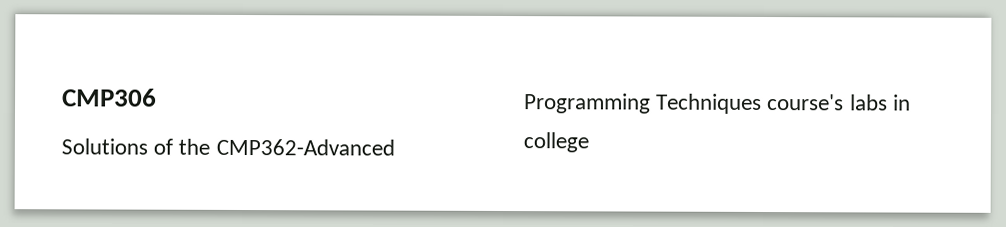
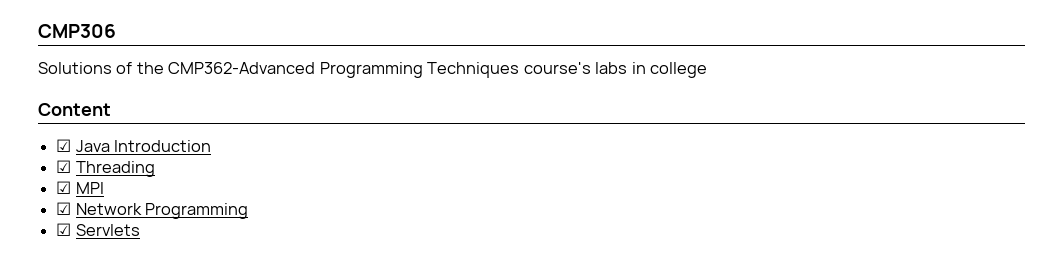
+ Content
+ ☑ Java Introduction
+ ☑ Threading
+ ☑ MPI
+ ☑ Network Programming
+ ☑ Servlets

